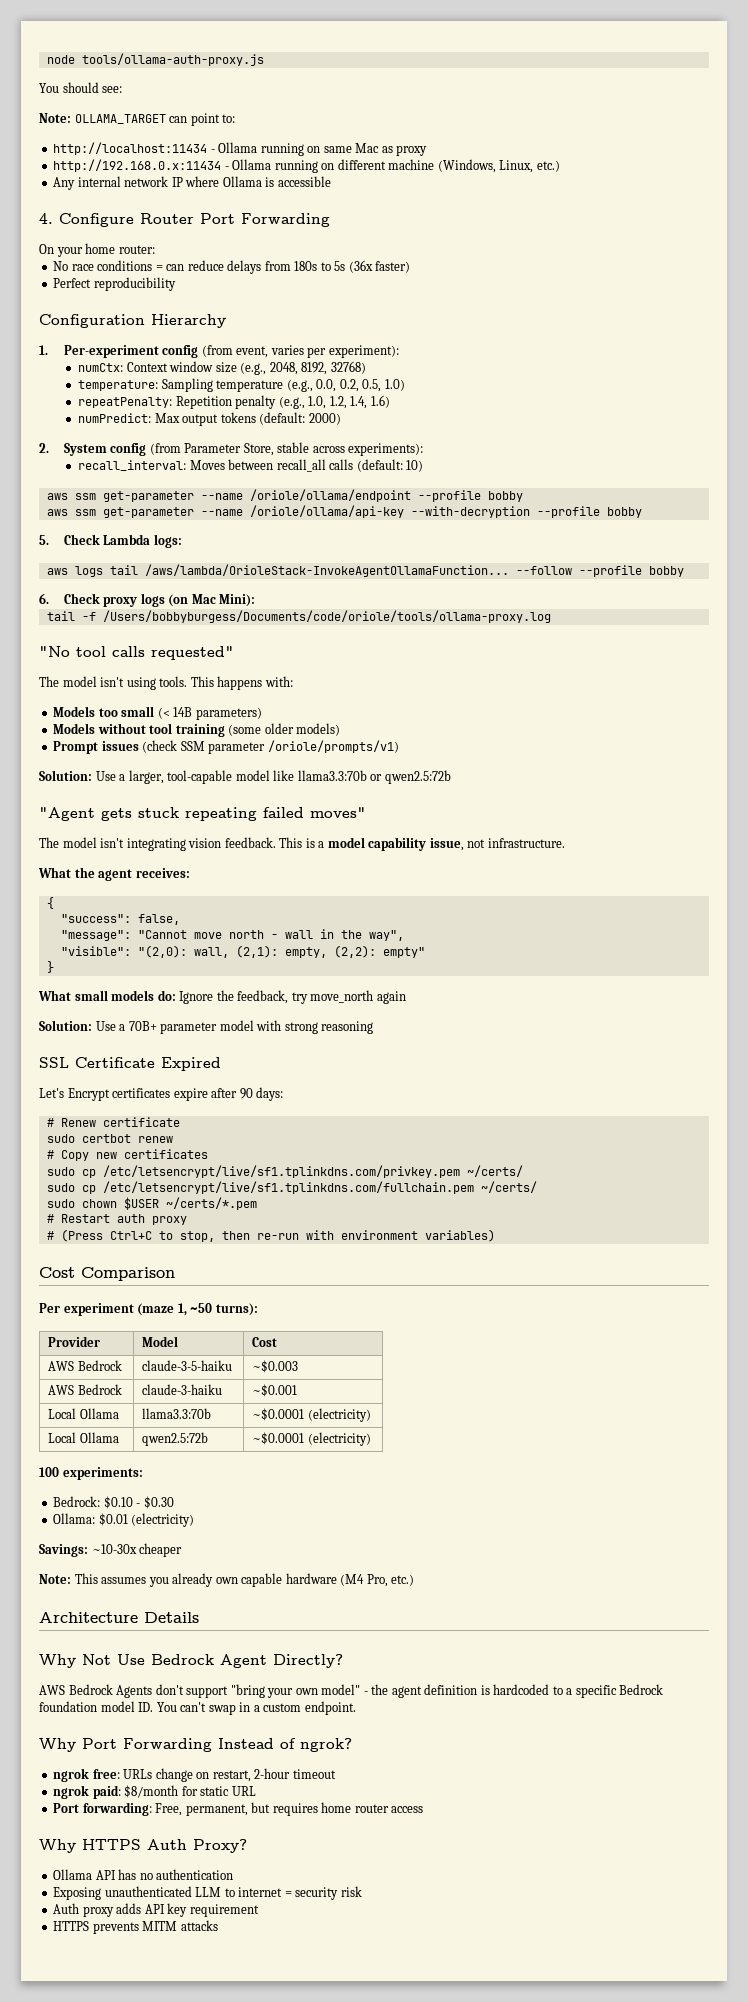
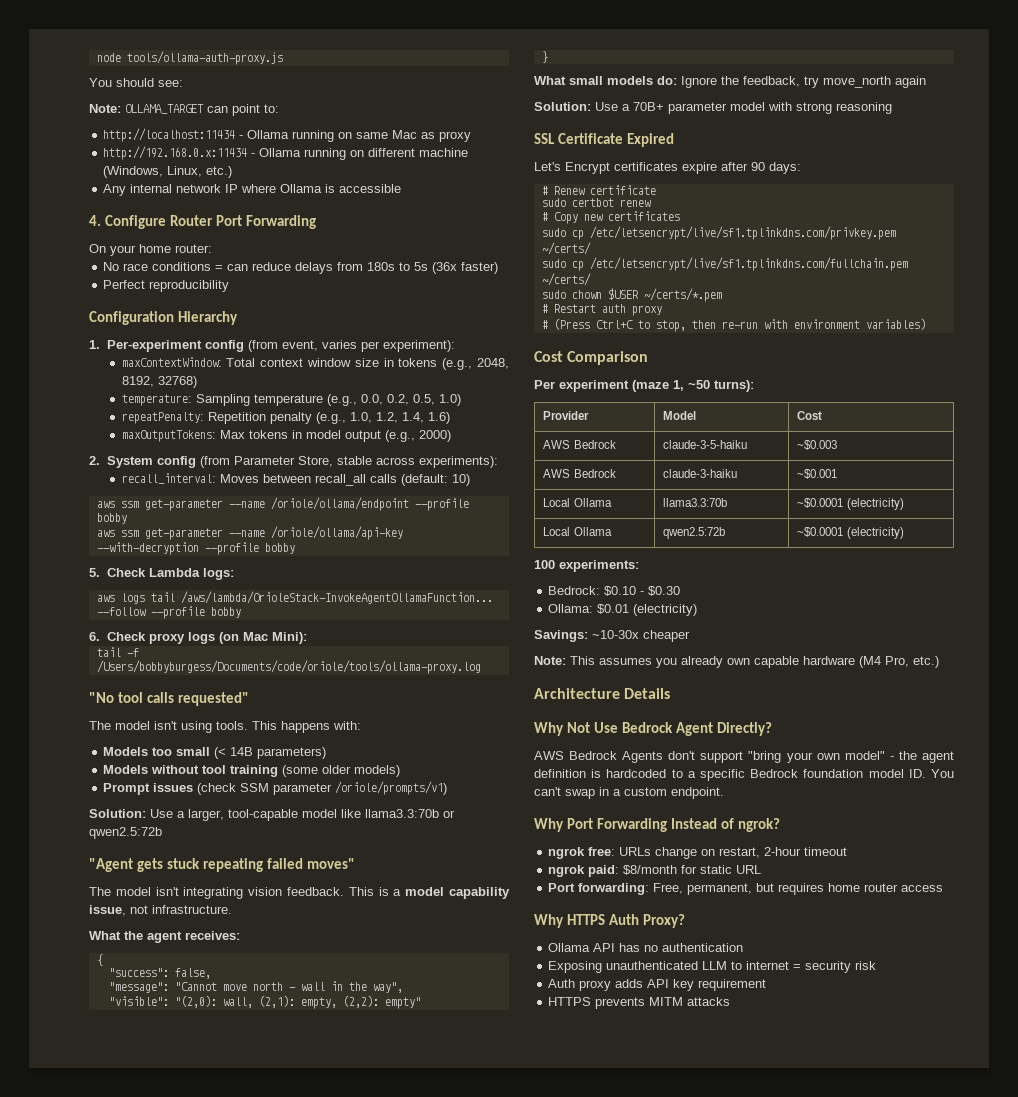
- numCtx: Context window size (e.g., 2048, 8192, 32768)
+ maxContextWindow: Total context window size in tokens (e.g., 2048, 8192, 32768)
- numPredict: Max output tokens (default: 2000)
+ maxOutputTokens: Max tokens in model output (e.g., 2000)

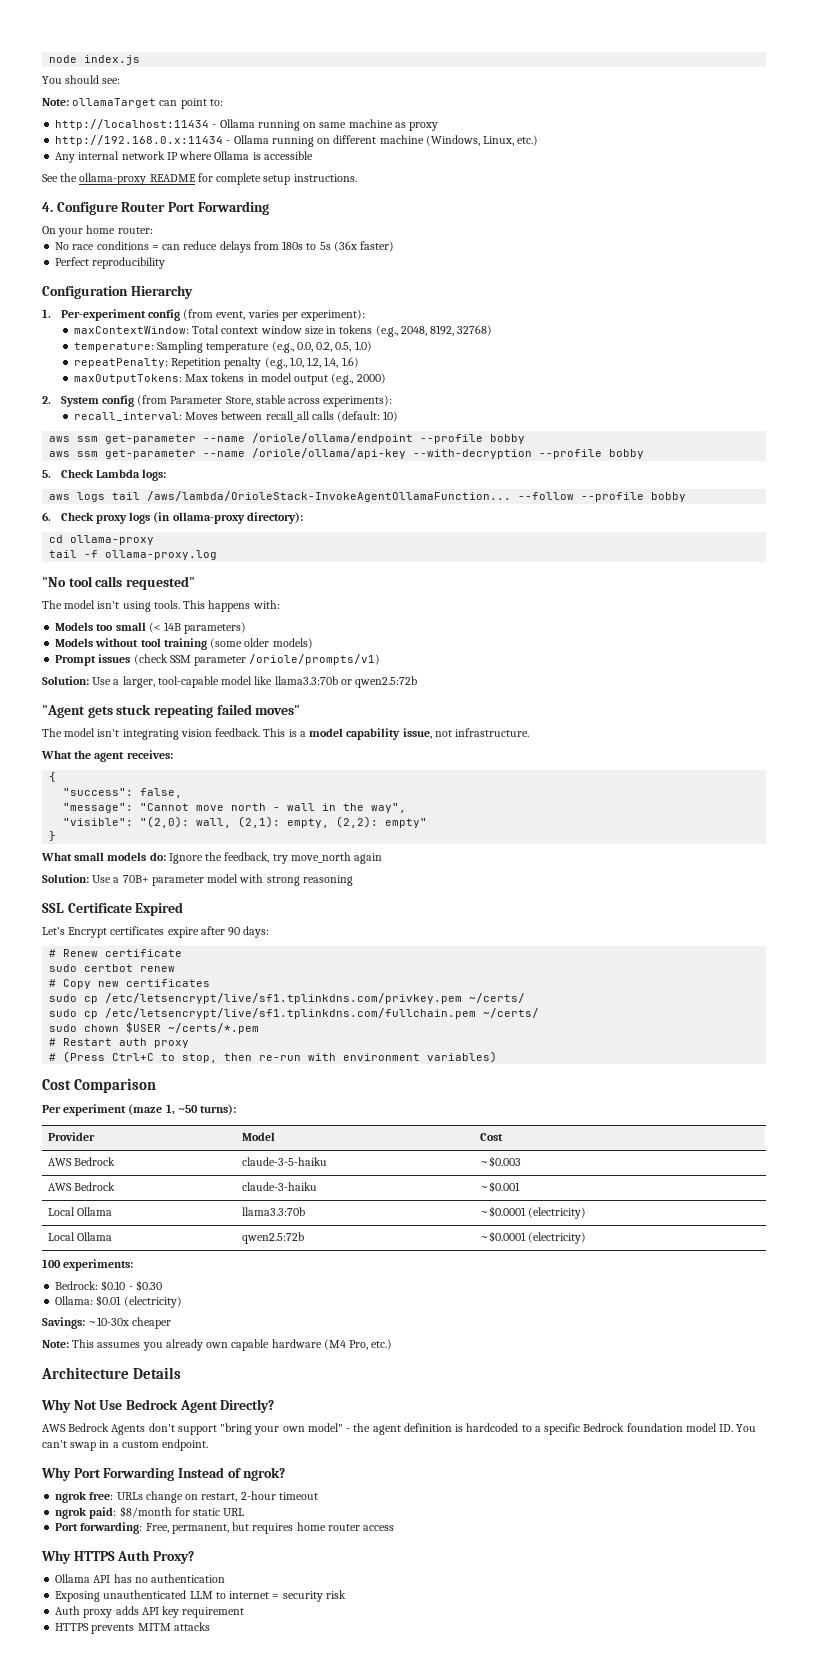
- node tools/ollama-auth-proxy.js
+ node index.js
- Note: OLLAMA_TARGET can point to:
+ Note: ollamaTarget can point to:
- http://localhost:11434 - Ollama running on same Mac as proxy
+ http://localhost:11434 - Ollama running on same machine as proxy
+ See the ollama-proxy README for complete setup instructions.
- 6. Check proxy logs (on Mac Mini):
+ 6. Check proxy logs (in ollama-proxy directory):
+ cd ollama-proxy
- tail -f /Users/bobbyburgess/Documents/code/oriole/tools/ollama-proxy.log
+ tail -f ollama-proxy.log

